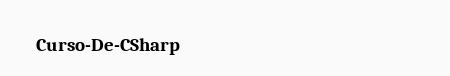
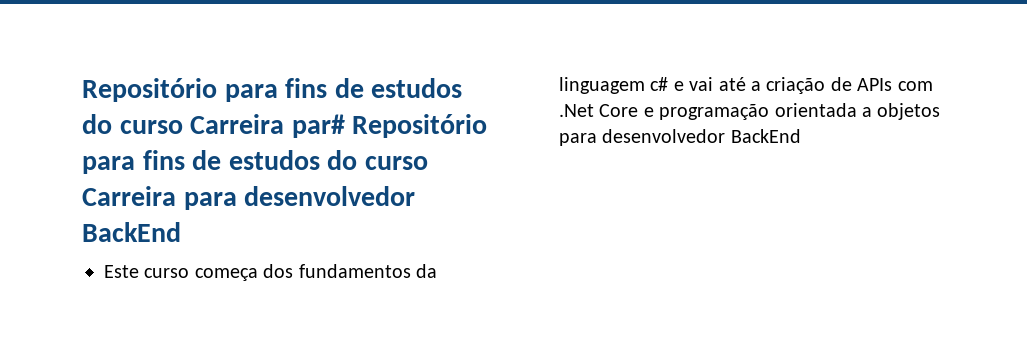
- Curso-De-CSharp
+ Repositório para fins de estudos do curso Carreira par# Repositório para fins de estudos do curso Carreira para desenvolvedor BackEnd
+ Este curso começa dos fundamentos da linguagem c# e vai até a criação de APIs com .Net Core e programação orientada a objetos para desenvolvedor BackEnd

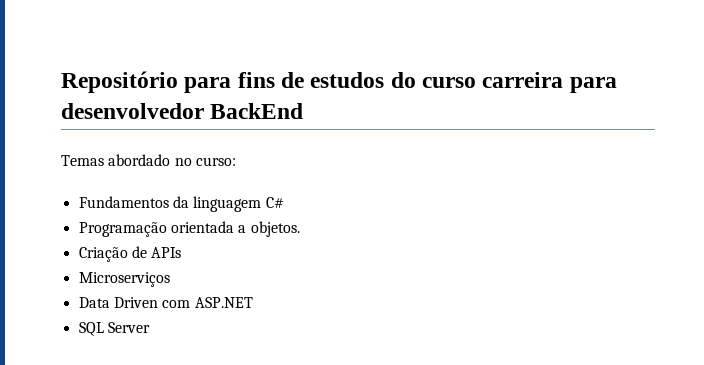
- Repositório para fins de estudos do curso Carreira par# Repositório para fins de estudos do curso Carreira para desenvolvedor BackEnd
- Este curso começa dos fundamentos da linguagem c# e vai até a criação de APIs com .Net Core e programação orientada a objetos para desenvolvedor BackEnd
+ Repositório para fins de estudos do curso carreira para desenvolvedor BackEnd
+ Temas abordado no curso:
+ Fundamentos da linguagem C#
+ Programação orientada a objetos.
+ Criação de APIs
+ Microserviços
+ Data Driven com ASP.NET
+ SQL Server

